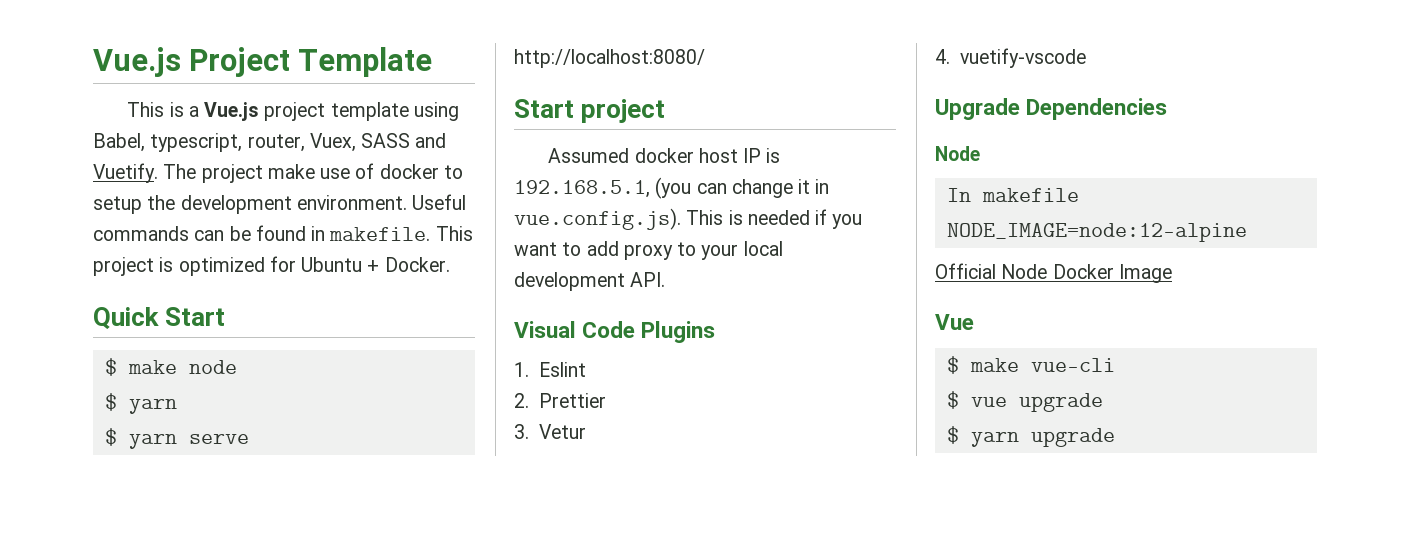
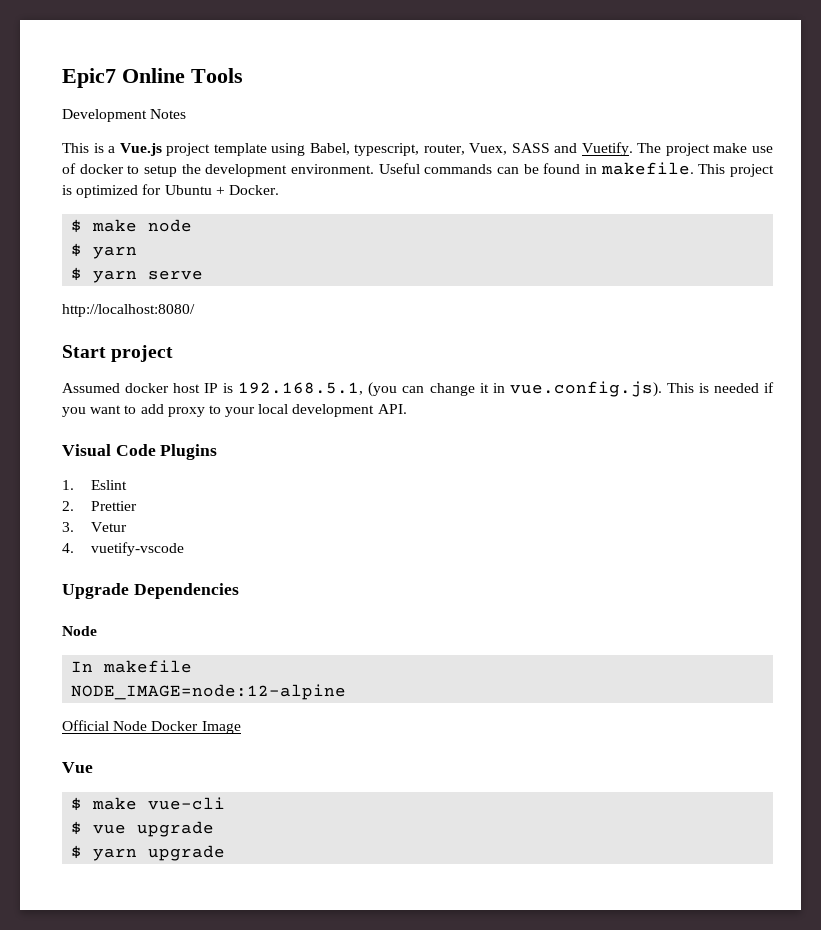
- Vue.js Project Template
+ Epic7 Online Tools
+ Development Notes
- Quick Start

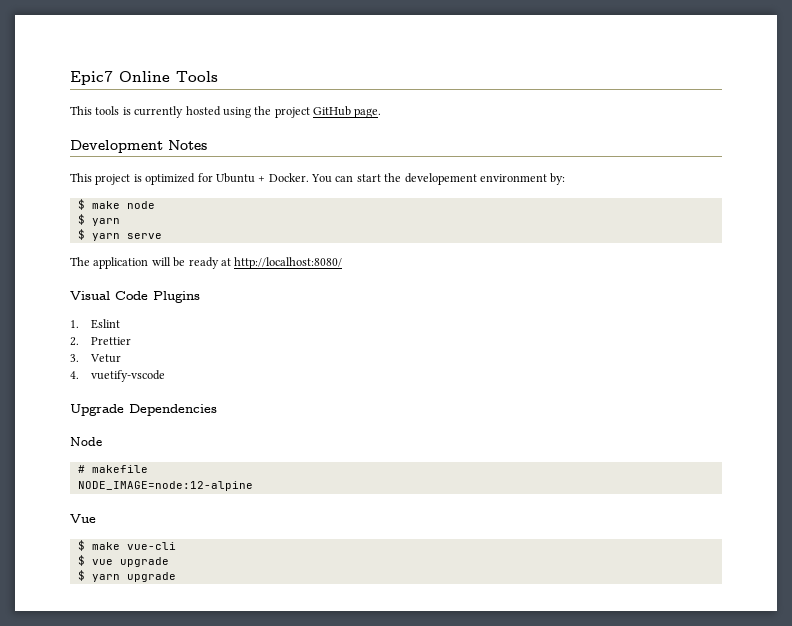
+ This tools is currently hosted using the project GitHub page.
  Development Notes
- This is a Vue.js project template using Babel, typescript, router, Vuex, SASS and Vuetify. The project make use of docker to setup the development environment. Useful commands can be found in makefile. This project is optimized for Ubuntu + Docker.
+ This project is optimized for Ubuntu + Docker. You can start the developement environment by:
- http://localhost:8080/
- Start project
- Assumed docker host IP is 192.168.5.1, (you can change it in vue.config.js). This is needed if you want to add proxy to your local development API.
+ The application will be ready at http://localhost:8080/
- In makefile
+ # makefile
- Official Node Docker Image

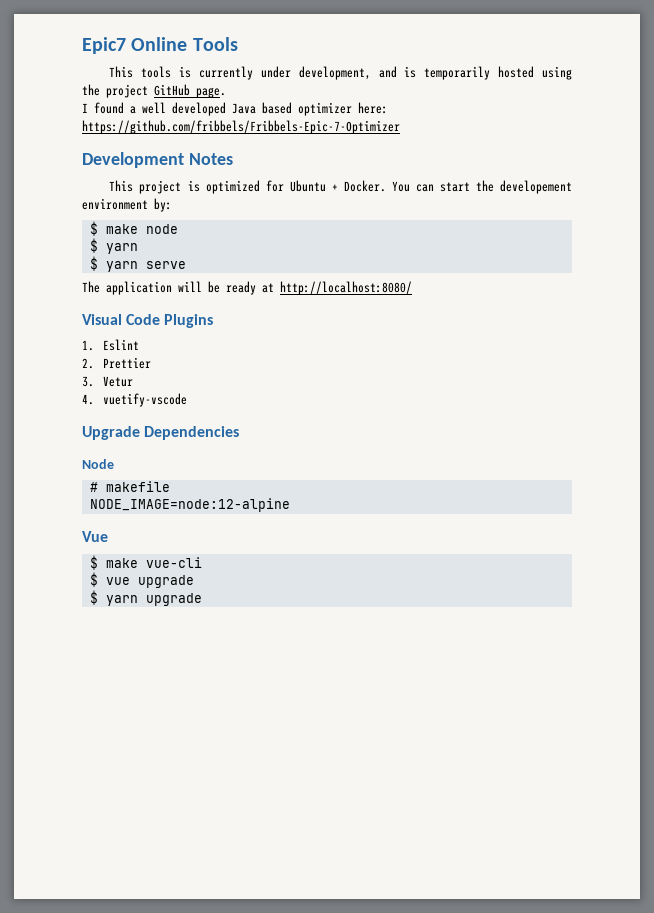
- This tools is currently hosted using the project GitHub page.
+ This tools is currently under development, and is temporarily hosted using the project GitHub page.
+ I found a well developed Java based optimizer here: https://github.com/fribbels/Fribbels-Epic-7-Optimizer

